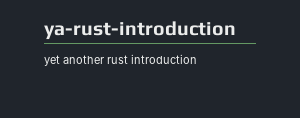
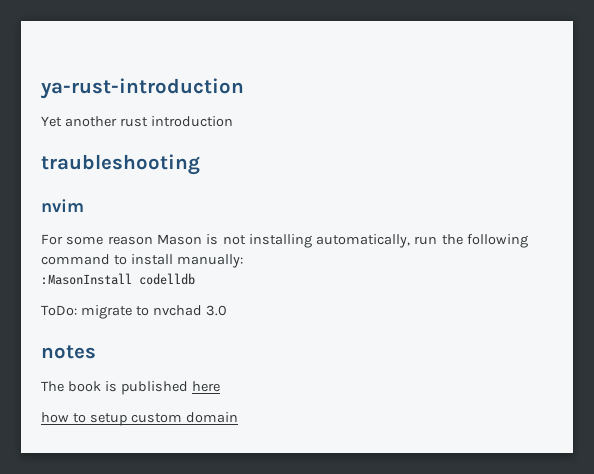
- yet another rust introduction
+ Yet another rust introduction
+ traubleshooting
+ nvim
+ For some reason Mason is not installing automatically, run the following command to install manually:
+ :MasonInstall codelldb
+ ToDo: migrate to nvchad 3.0
+ notes
+ The book is published here
+ how to setup custom domain

